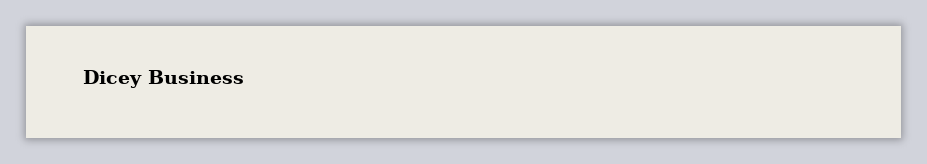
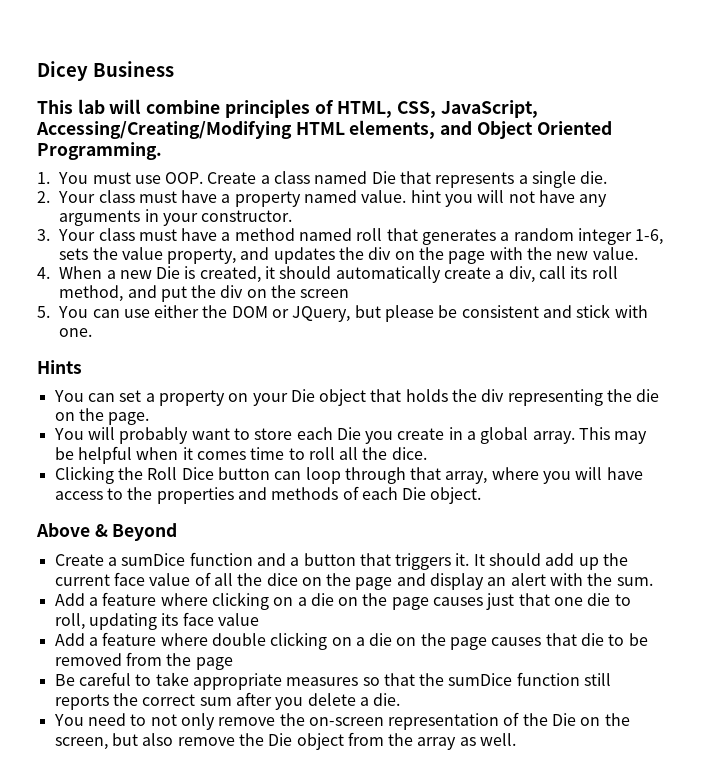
+ This lab will combine principles of HTML, CSS, JavaScript, Accessing/Creating/Modifying HTML elements, and Object Oriented Programming.
+ 1. You must use OOP. Create a class named Die that represents a single die.
+ 2. Your class must have a property named value. hint you will not have any arguments in your constructor.
+ 3. Your class must have a method named roll that generates a random integer 1-6, sets the value property, and updates the div on the page with the new value.
+ 4. When a new Die is created, it should automatically create a div, call its roll method, and put the div on the screen
+ 5. You can use either the DOM or JQuery, but please be consistent and stick with one.
+ Hints
+ You can set a property on your Die object that holds the div representing the die on the page.
+ You will probably want to store each Die you create in a global array. This may be helpful when it comes time to roll all the dice.
+ Clicking the Roll Dice button can loop through that array, where you will have access to the properties and methods of each Die object.
+ Above & Beyond
+ Create a sumDice function and a button that triggers it. It should add up the current face value of all the dice on the page and display an alert with the sum.
+ Add a feature where clicking on a die on the page causes just that one die to roll, updating its face value
+ Add a feature where double clicking on a die on the page causes that die to be removed from the page
+ Be careful to take appropriate measures so that the sumDice function still reports the correct sum after you delete a die.
+ You need to not only remove the on-screen representation of the Die on the screen, but also remove the Die object from the array as well.

